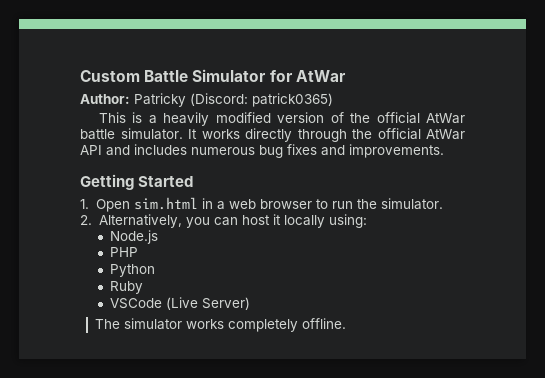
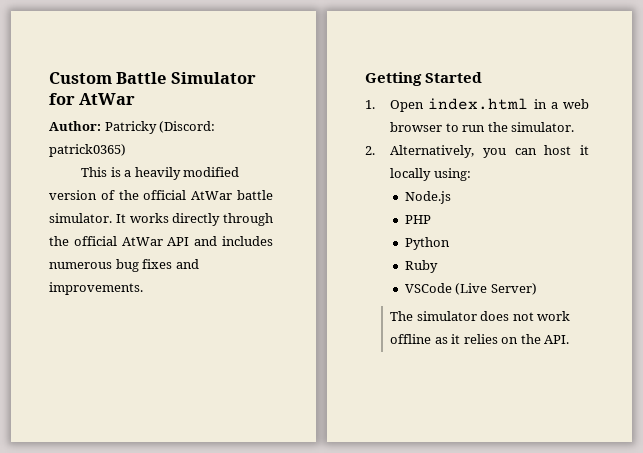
- 1. Open sim.html in a web browser to run the simulator.
+ 1. Open index.html in a web browser to run the simulator.
- The simulator works completely offline.
+ The simulator does not work offline as it relies on the API.

